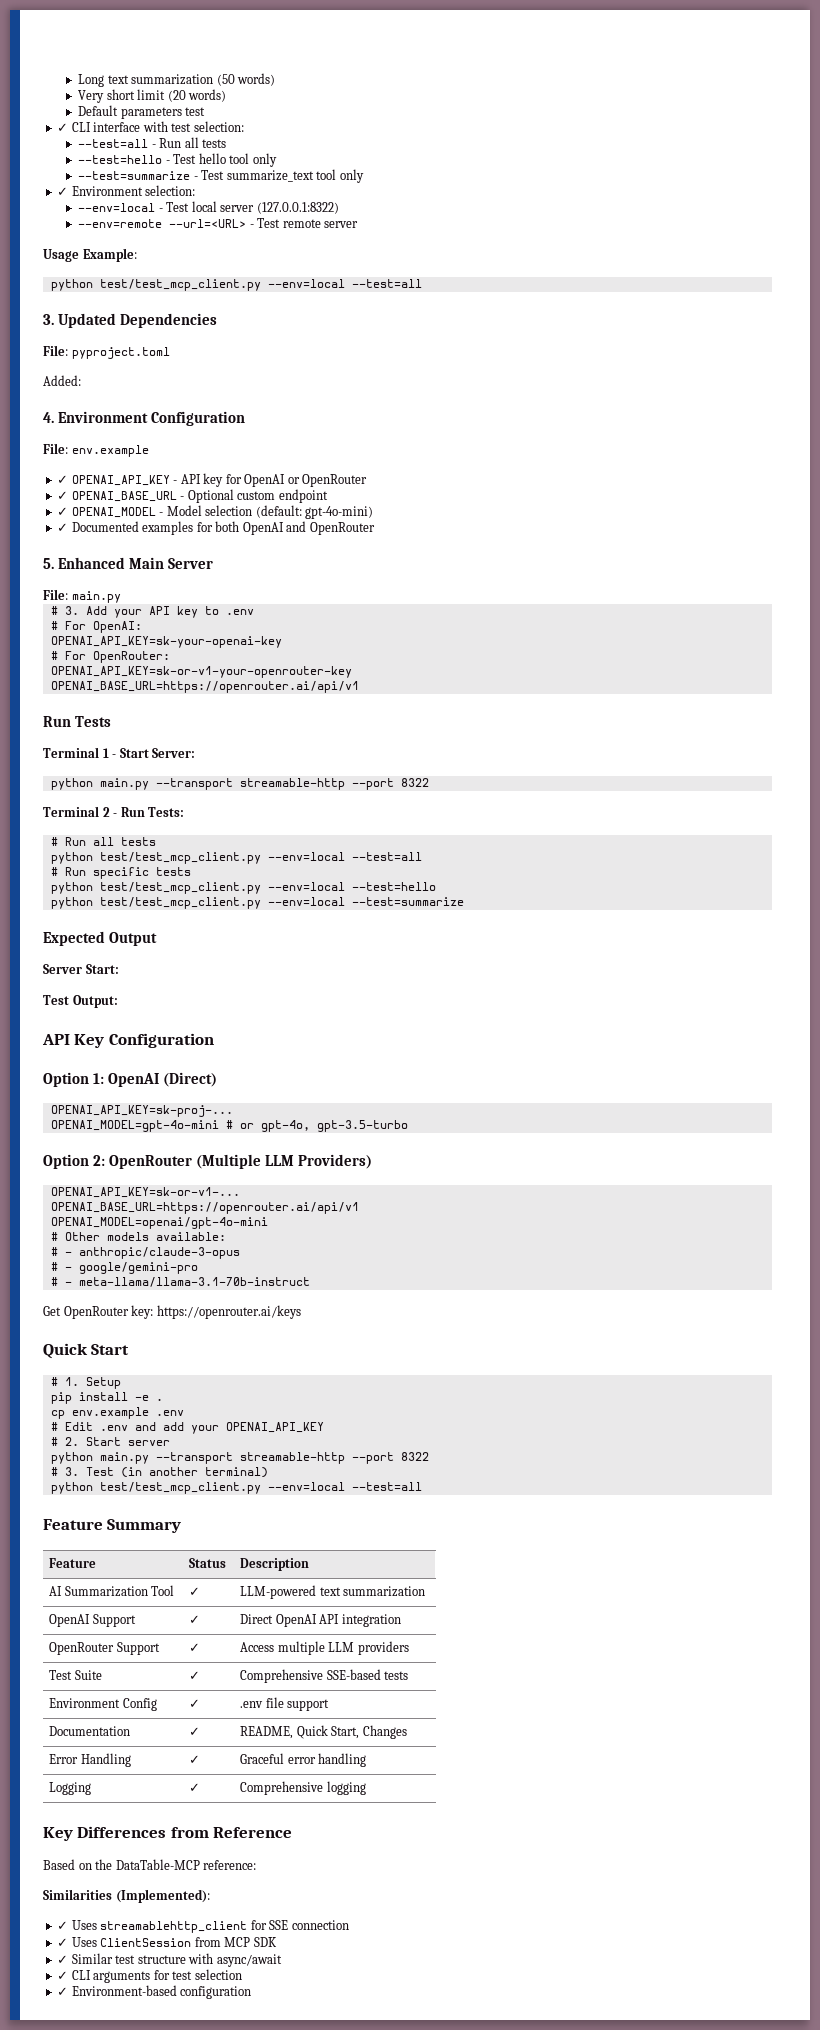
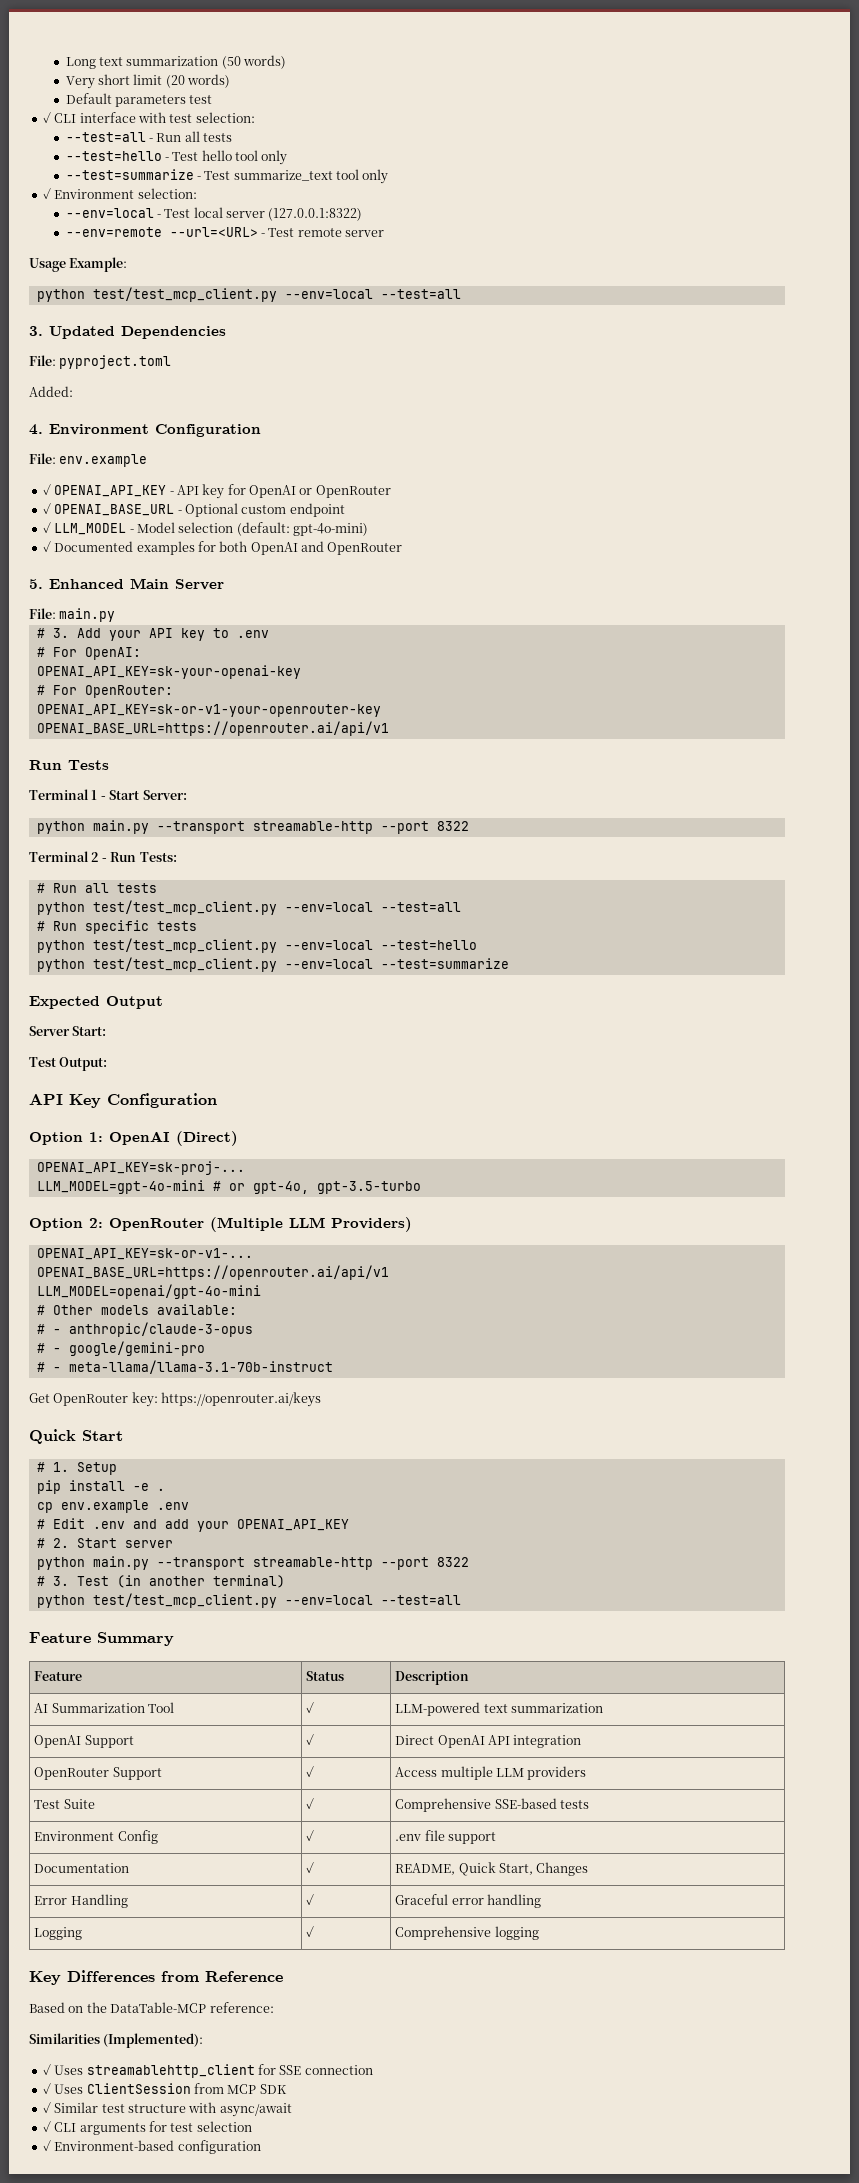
- ✓ OPENAI_MODEL - Model selection (default: gpt-4o-mini)
+ ✓ LLM_MODEL - Model selection (default: gpt-4o-mini)
- OPENAI_MODEL=gpt-4o-mini # or gpt-4o, gpt-3.5-turbo
+ LLM_MODEL=gpt-4o-mini # or gpt-4o, gpt-3.5-turbo
- OPENAI_MODEL=openai/gpt-4o-mini
+ LLM_MODEL=openai/gpt-4o-mini

